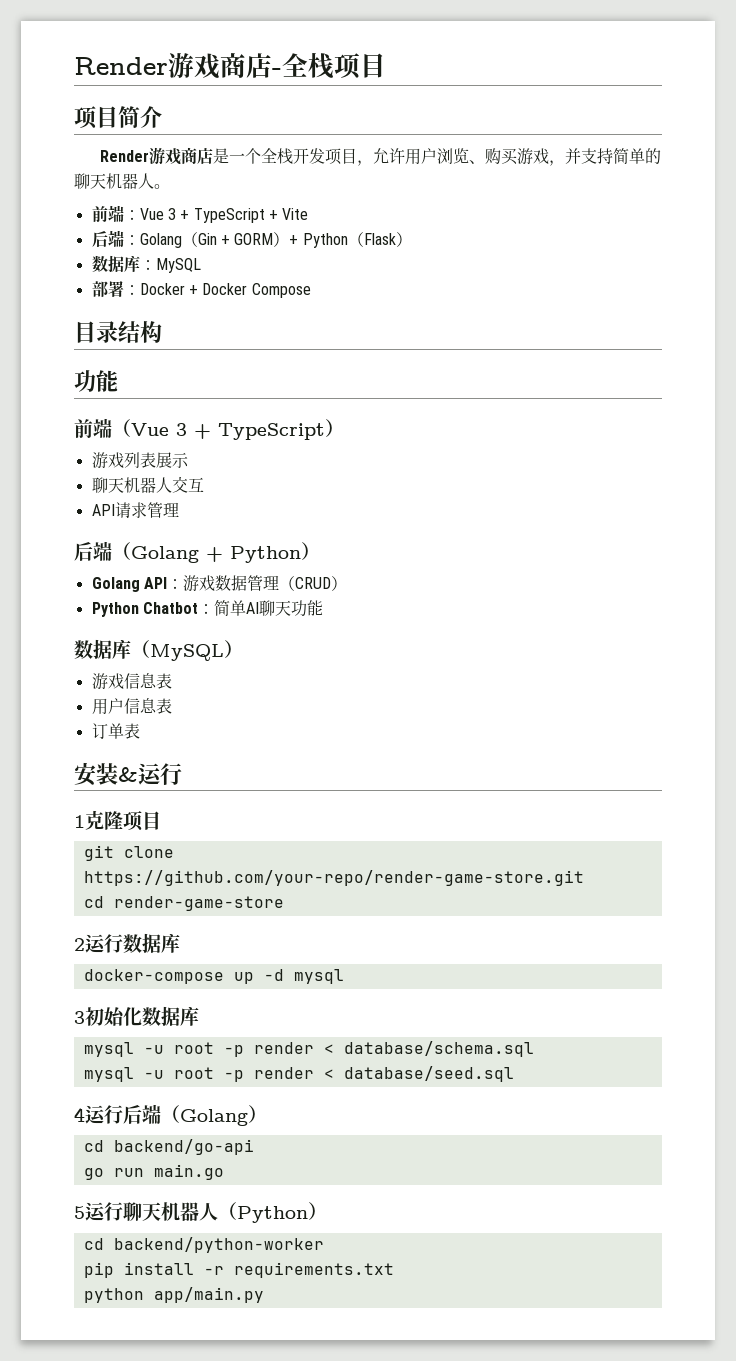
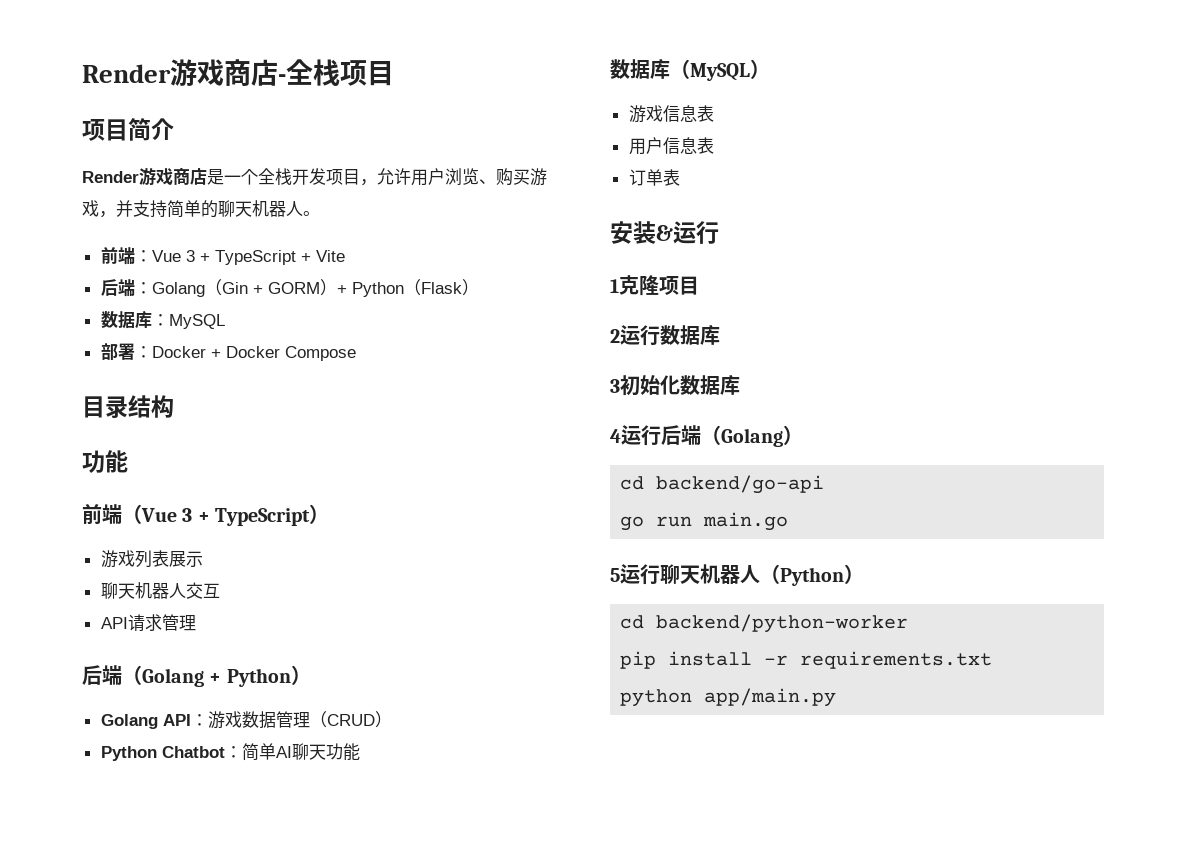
- git clone https://github.com/your-repo/render-game-store.git
- cd render-game-store
- docker-compose up -d mysql
- mysql -u root -p render < database/schema.sql
- mysql -u root -p render < database/seed.sql

